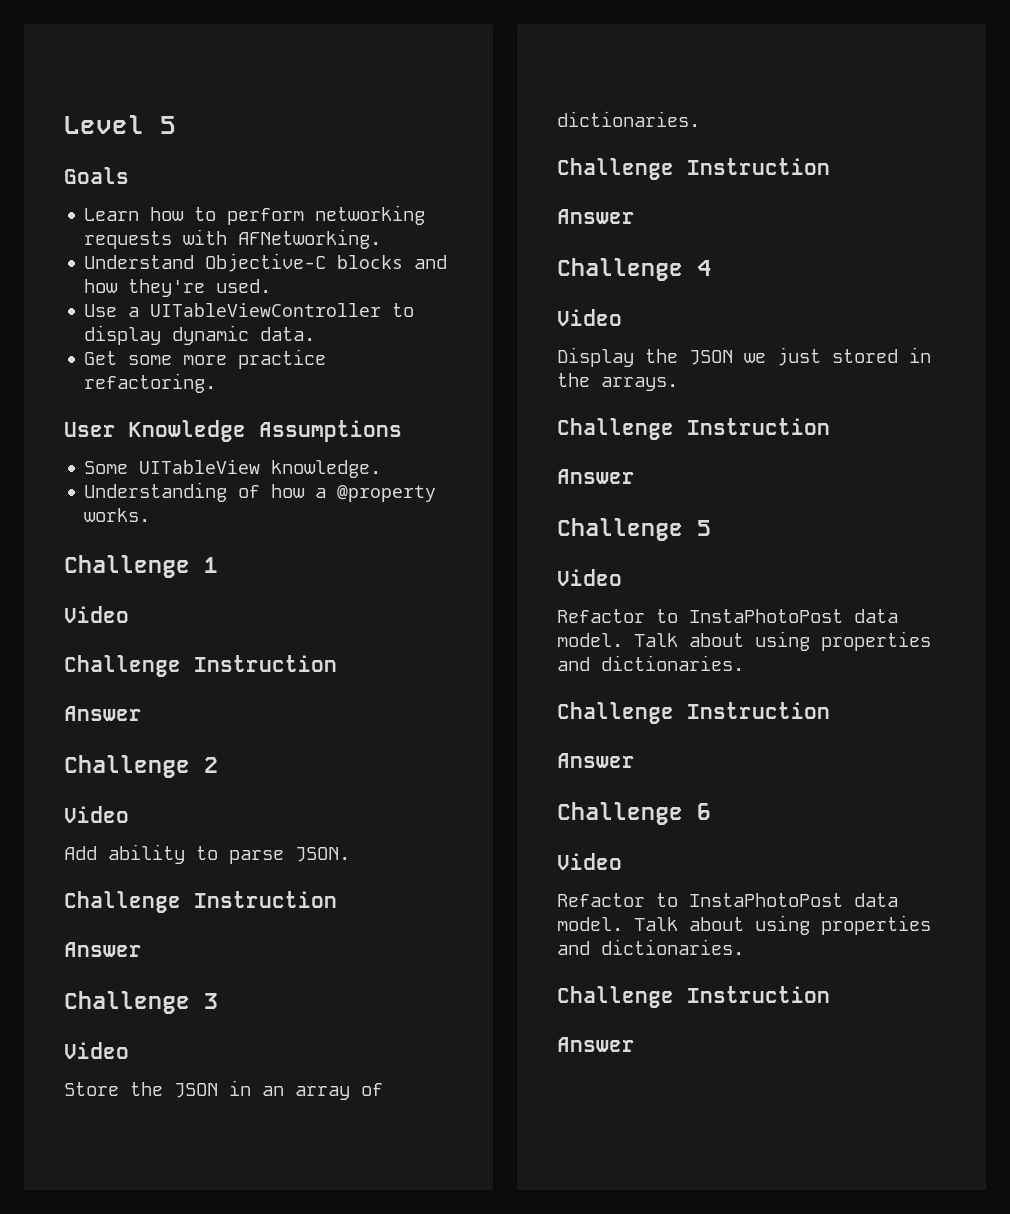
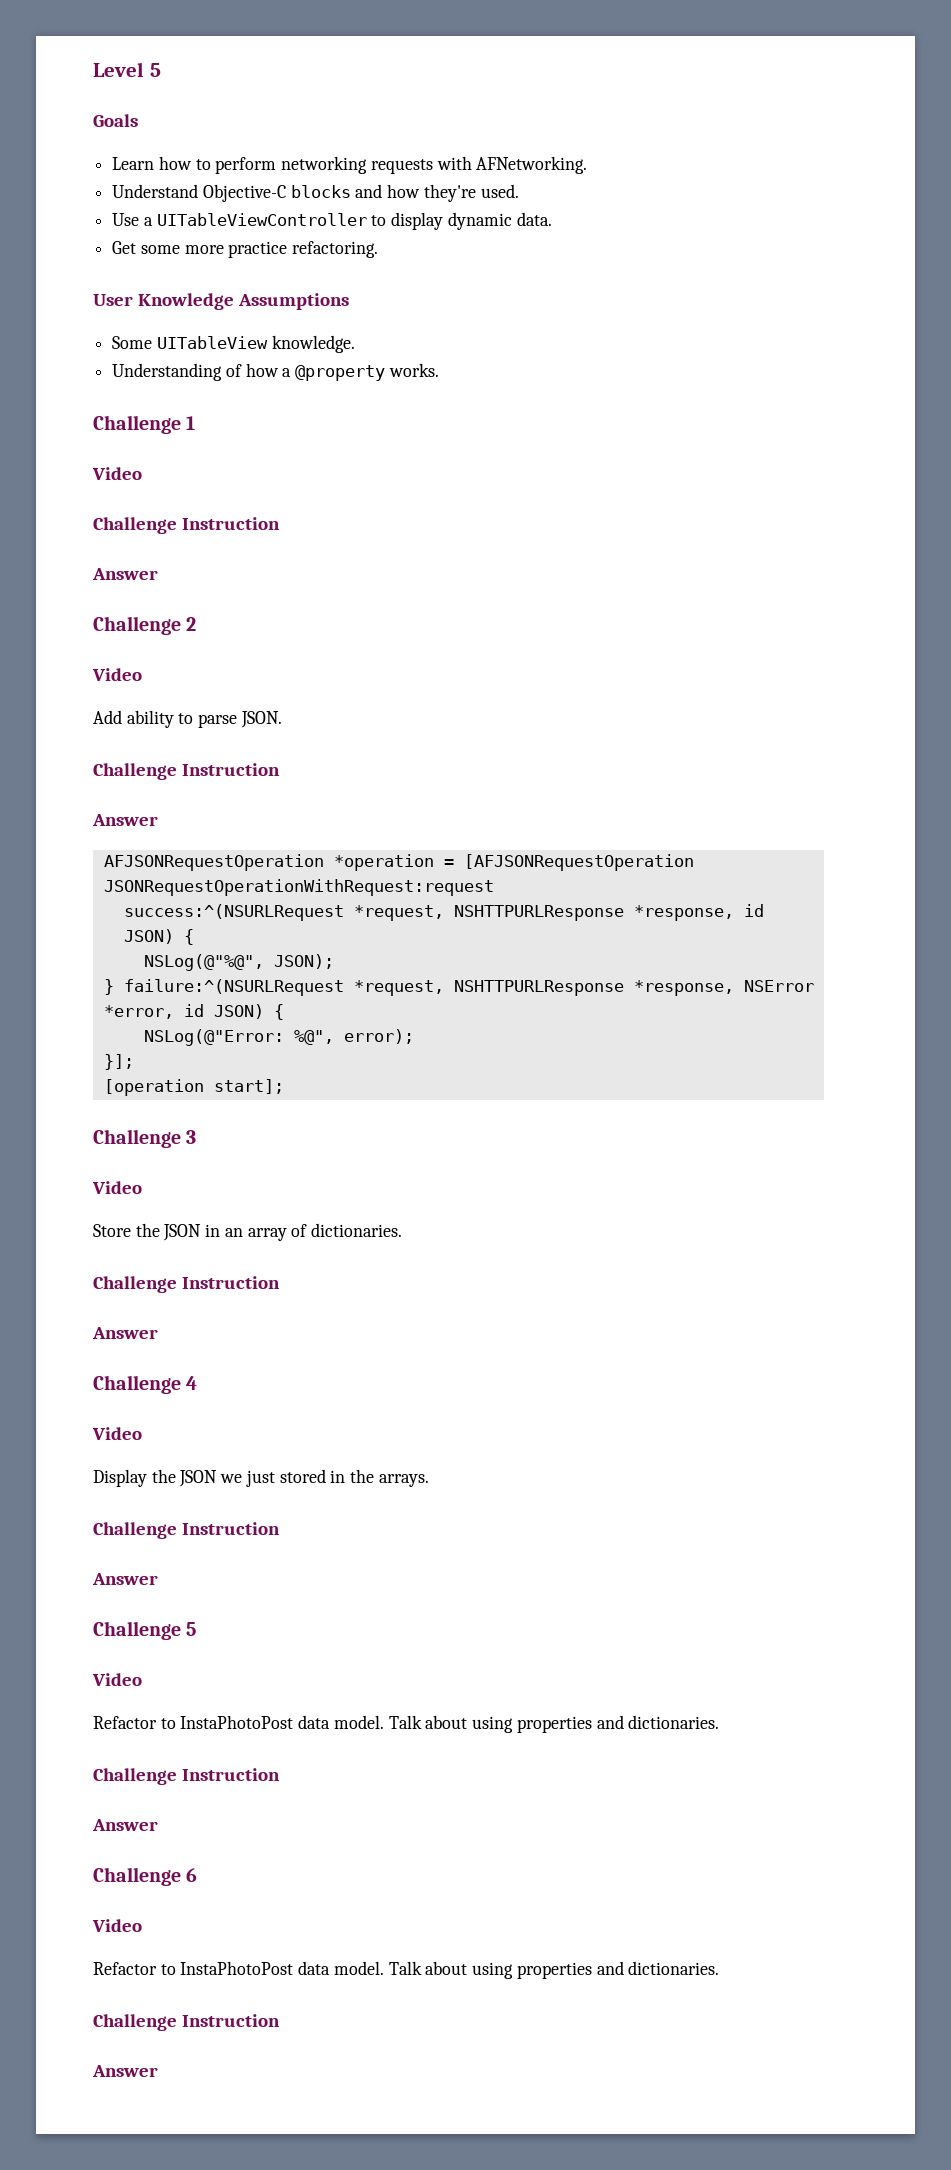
+ AFJSONRequestOperation *operation = [AFJSONRequestOperation JSONRequestOperationWithRequest:request
+ success:^(NSURLRequest *request, NSHTTPURLResponse *response, id JSON) {
+ NSLog(@"%@", JSON);
+ } failure:^(NSURLRequest *request, NSHTTPURLResponse *response, NSError *error, id JSON) {
+ NSLog(@"Error: %@", error);
+ }];
+ [operation start];

